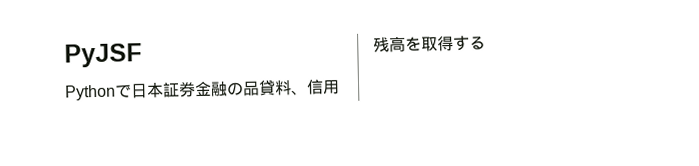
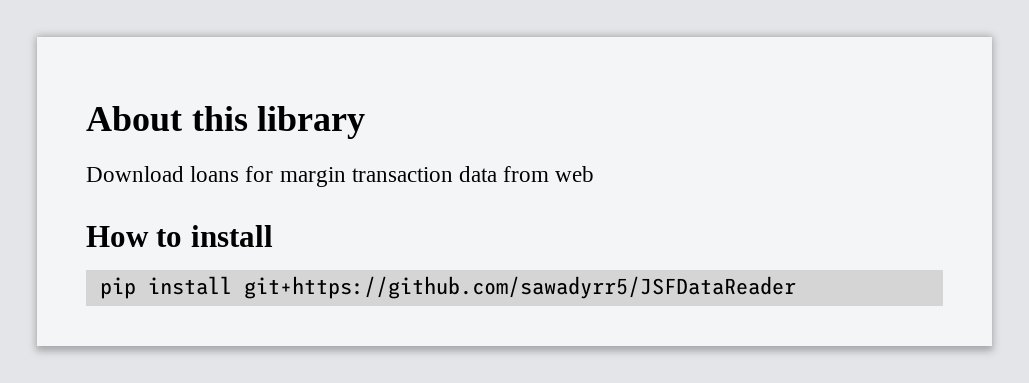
- PyJSF
- Pythonで日本証券金融の品貸料、信用残高を取得する
+ About this library
+ Download loans for margin transaction data from web
+ How to install
+ pip install git+https://github.com/sawadyrr5/JSFDataReader

